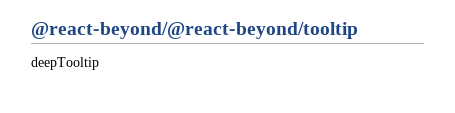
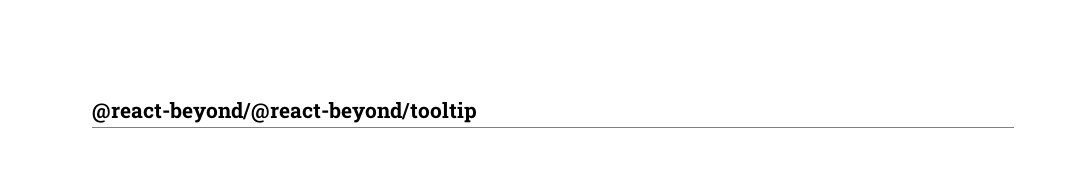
- deepTooltip

